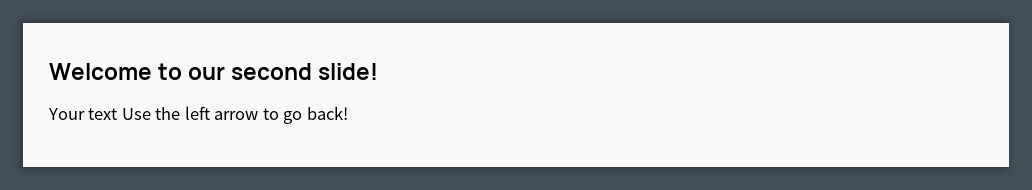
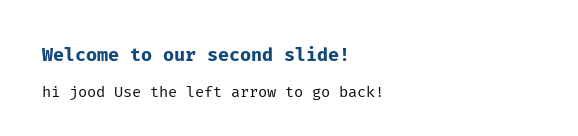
- Your text Use the left arrow to go back!
+ hi jood Use the left arrow to go back!

